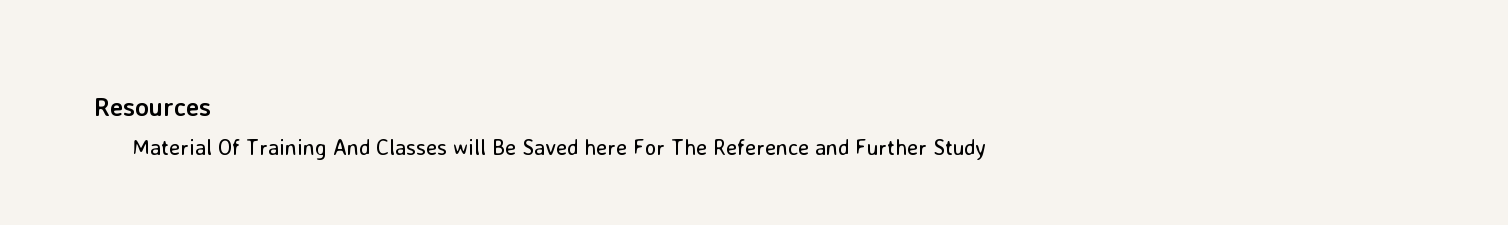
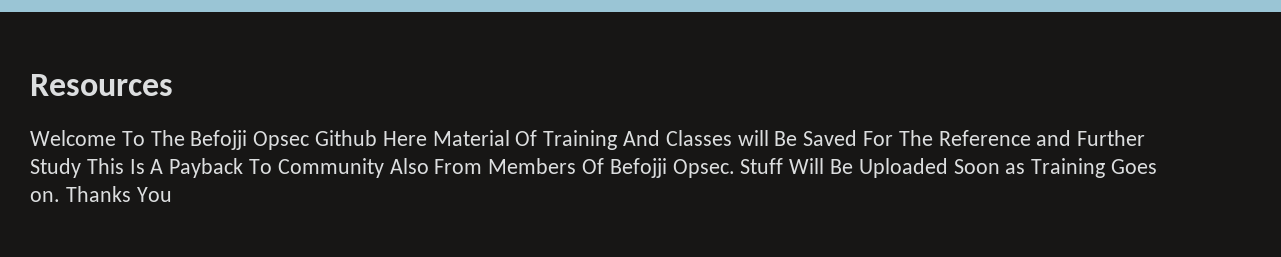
- Material Of Training And Classes will Be Saved here For The Reference and Further Study
+ Welcome To The Befojji Opsec Github Here Material Of Training And Classes will Be Saved For The Reference and Further Study This Is A Payback To Community Also From Members Of Befojji Opsec. Stuff Will Be Uploaded Soon as Training Goes on. Thanks You

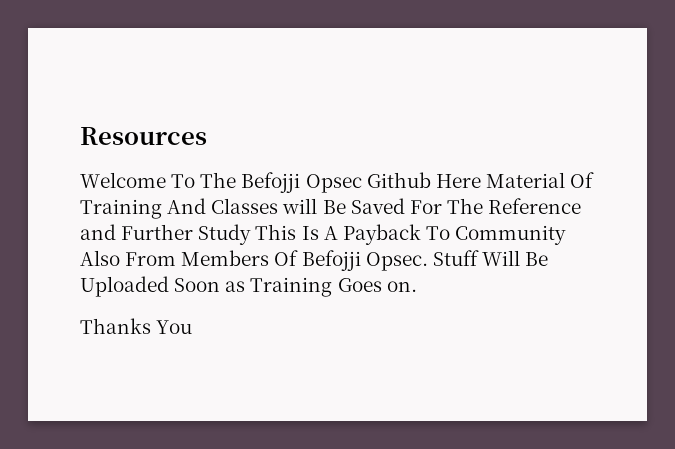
- Stuff Will Be Uploaded Soon as Training Goes on. Thanks You
+ Stuff Will Be Uploaded Soon as Training Goes on.
+ Thanks You

